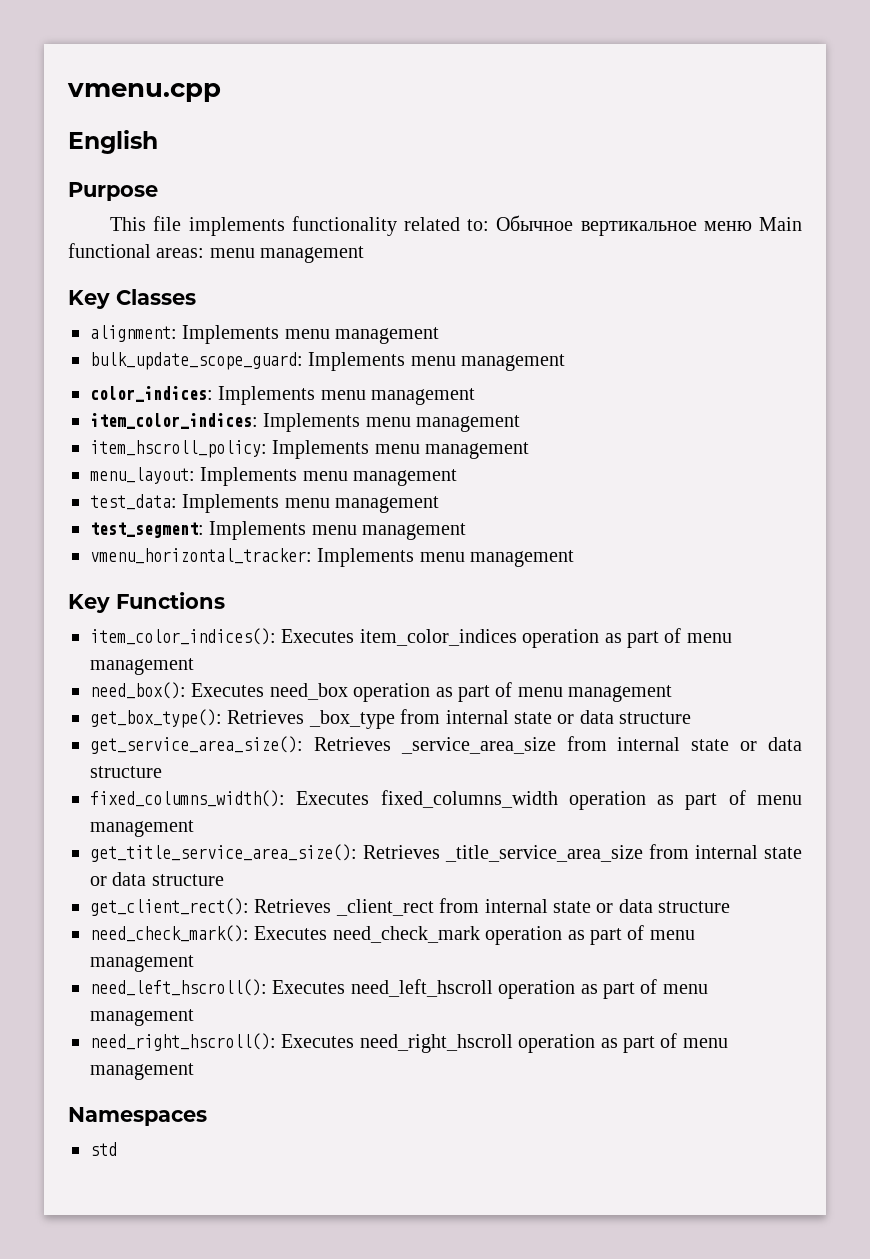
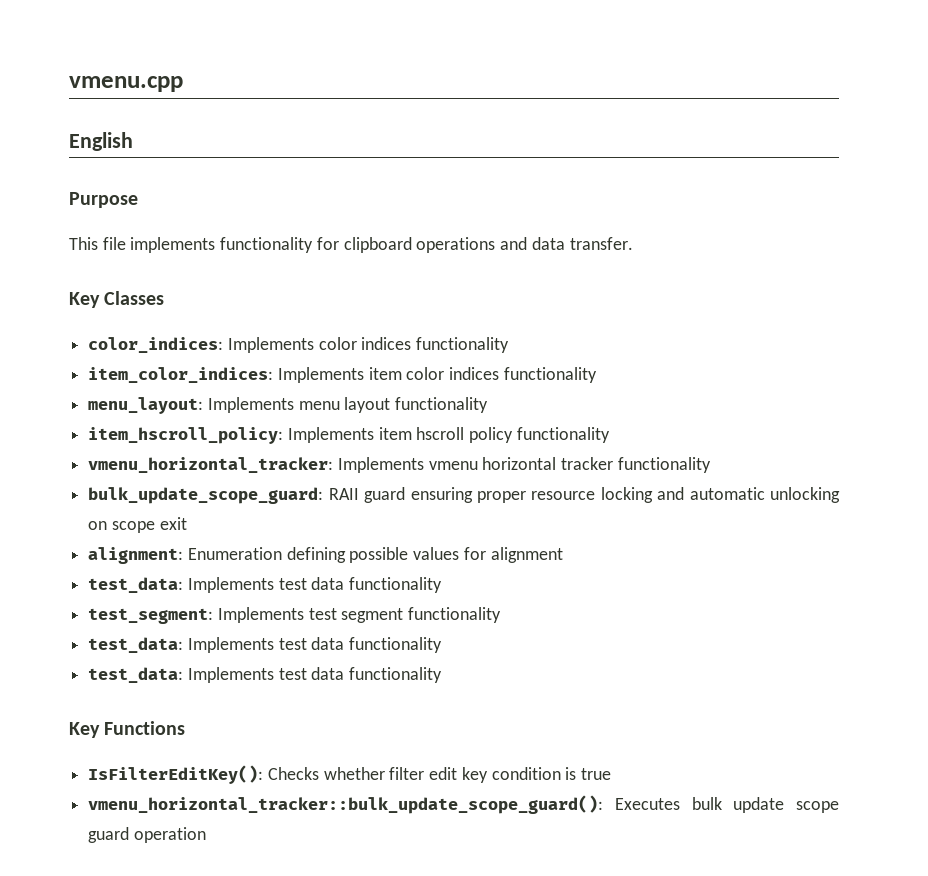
- This file implements functionality related to: Обычное вертикальное меню Main functional areas: menu management
+ This file implements functionality for clipboard operations and data transfer.
  Key Classes
- alignment: Implements menu management
- bulk_update_scope_guard: Implements menu management
- color_indices: Implements menu management
+ color_indices: Implements color indices functionality
- item_color_indices: Implements menu management
- item_hscroll_policy: Implements menu management
- menu_layout: Implements menu management
- test_data: Implements menu management
+ item_color_indices: Implements item color indices functionality
+ menu_layout: Implements menu layout functionality
+ item_hscroll_policy: Implements item hscroll policy functionality
+ vmenu_horizontal_tracker: Implements vmenu horizontal tracker functionality
+ bulk_update_scope_guard: RAII guard ensuring proper resource locking and automatic unlocking on scope exit
+ alignment: Enumeration defining possible values for alignment
+ test_data: Implements test data functionality
- test_segment: Implements menu management
- vmenu_horizontal_tracker: Implements menu management
+ test_segment: Implements test segment functionality
+ test_data: Implements test data functionality
+ test_data: Implements test data functionality
  Key Functions
- item_color_indices(): Executes item_color_indices operation as part of menu management
- need_box(): Executes need_box operation as part of menu management
- get_box_type(): Retrieves _box_type from internal state or data structure
- get_service_area_size(): Retrieves _service_area_size from internal state or data structure
- fixed_columns_width(): Executes fixed_columns_width operation as part of menu management
- get_title_service_area_size(): Retrieves _title_service_area_size from internal state or data structure
- get_client_rect(): Retrieves _client_rect from internal state or data structure
- need_check_mark(): Executes need_check_mark operation as part of menu management
- need_left_hscroll(): Executes need_left_hscroll operation as part of menu management
- need_right_hscroll(): Executes need_right_hscroll operation as part of menu management
- Namespaces
- std
+ IsFilterEditKey(): Checks whether filter edit key condition is true
+ vmenu_horizontal_tracker::bulk_update_scope_guard(): Executes bulk update scope guard operation

